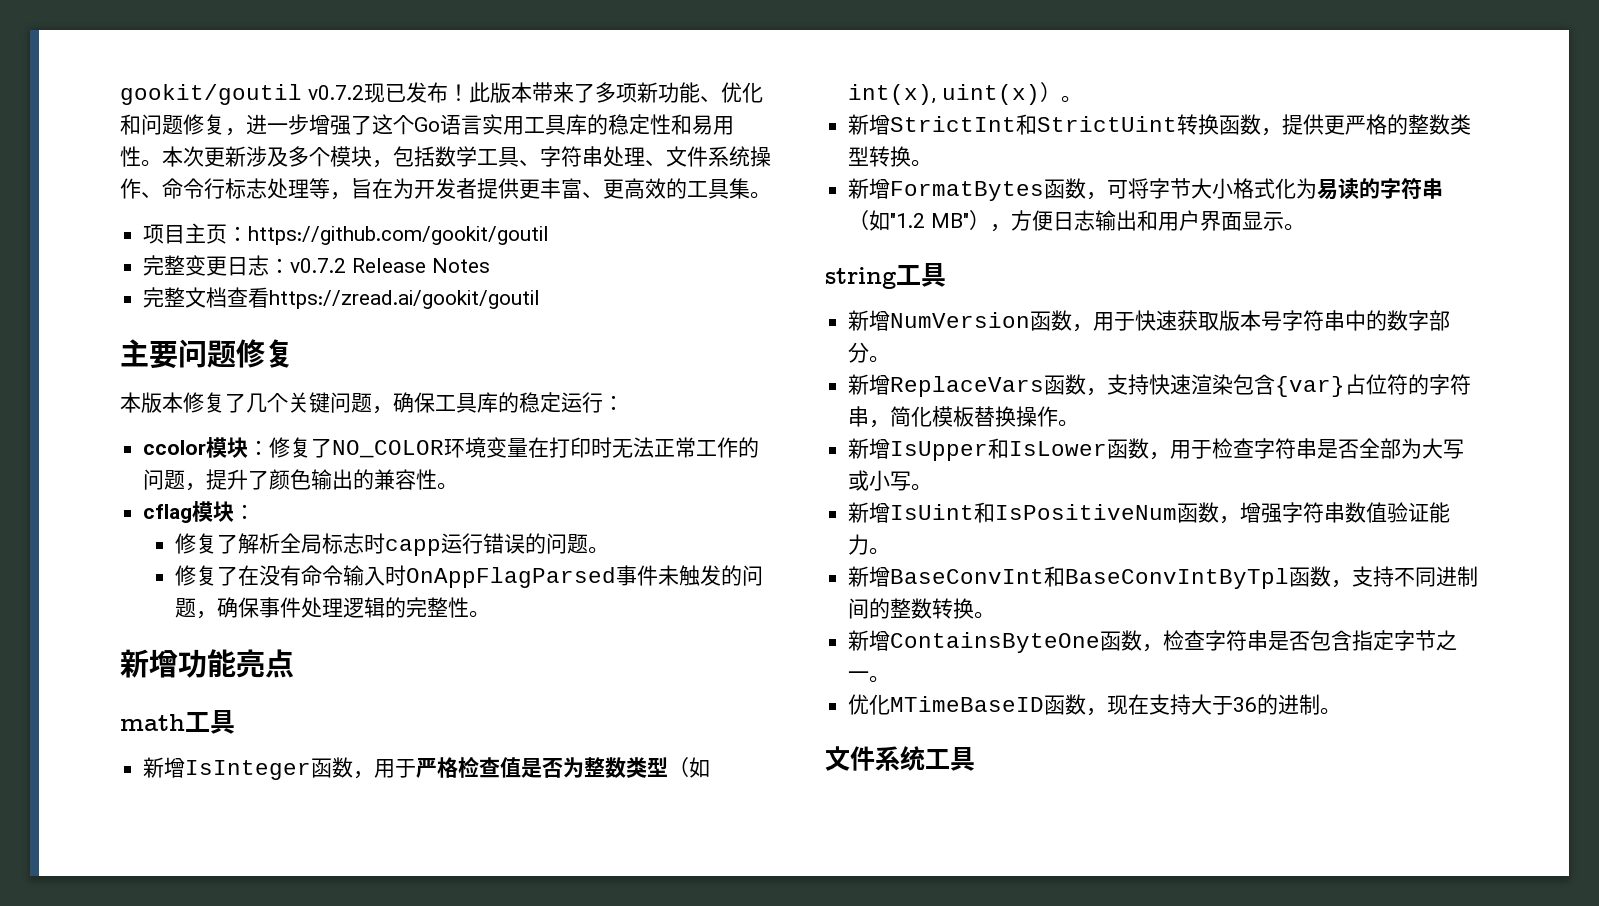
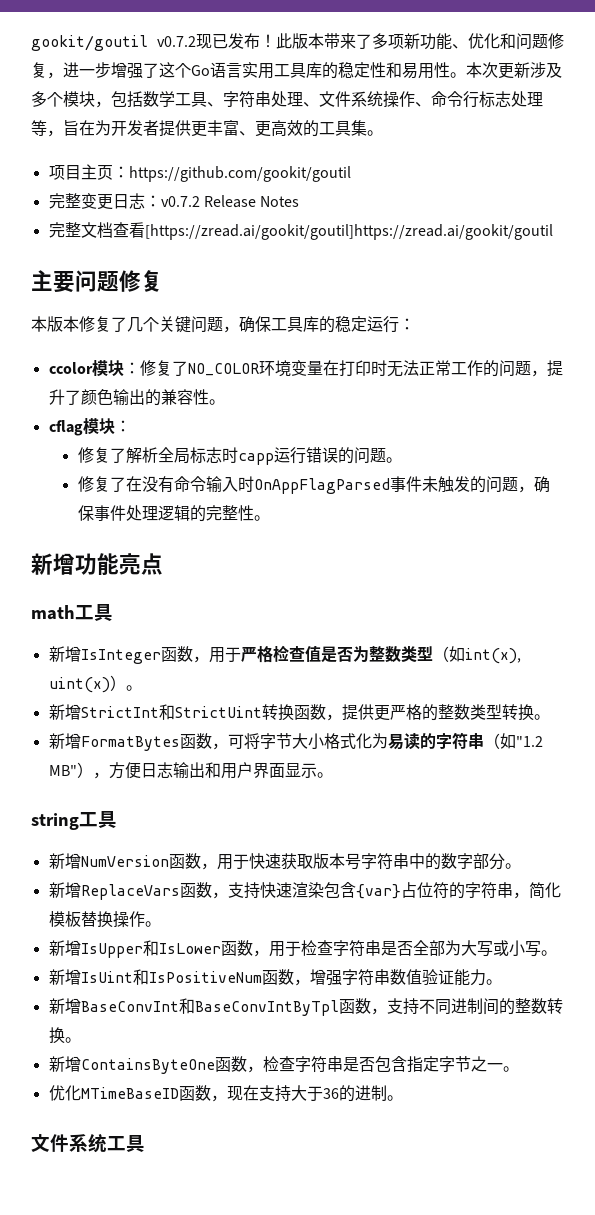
- 完整文档查看https://zread.ai/gookit/goutil
+ 完整文档查看[https://zread.ai/gookit/goutil]https://zread.ai/gookit/goutil

